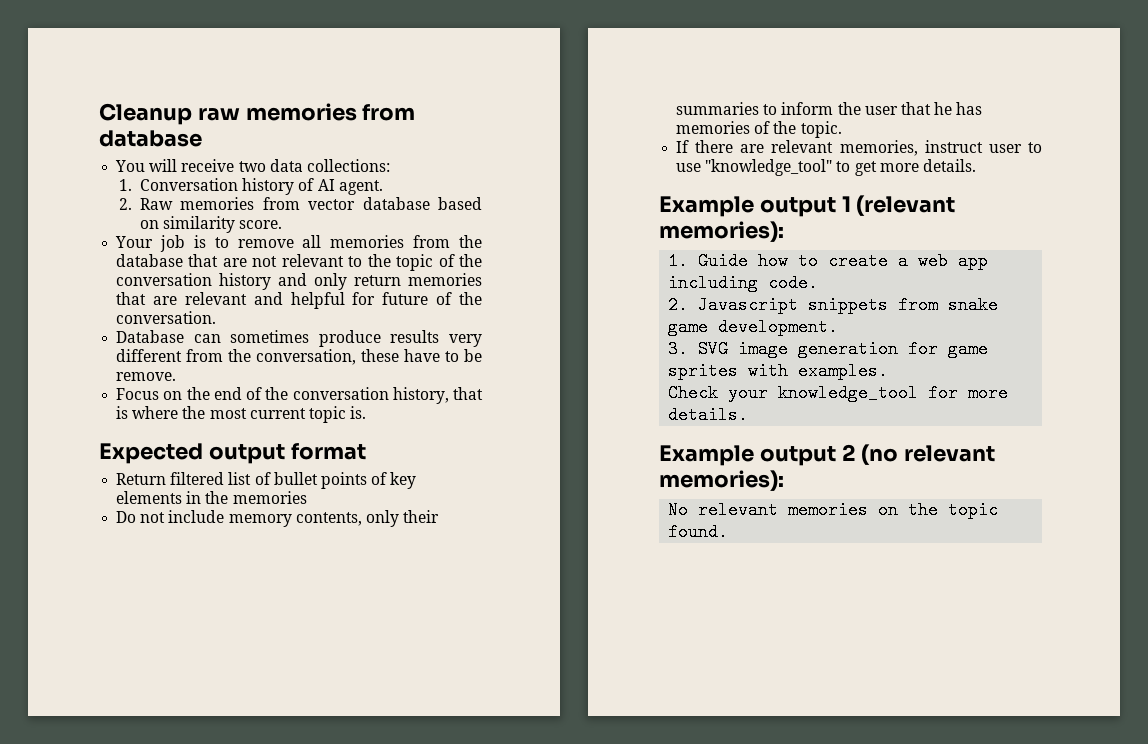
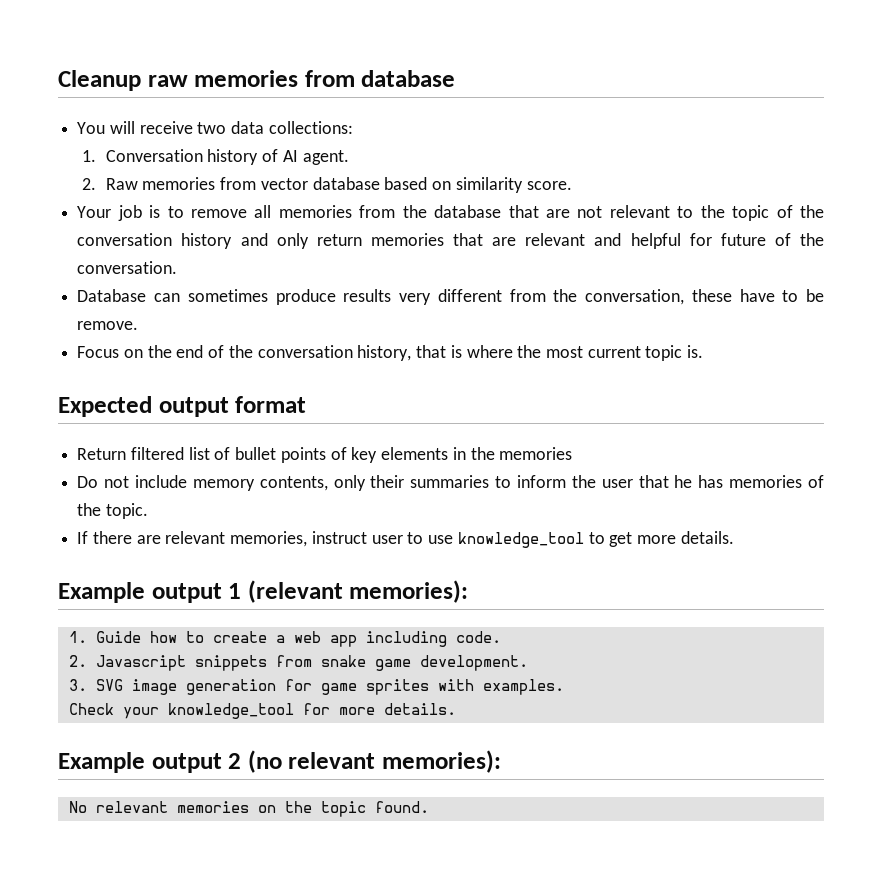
- If there are relevant memories, instruct user to use "knowledge_tool" to get more details.
+ If there are relevant memories, instruct user to use knowledge_tool to get more details.

